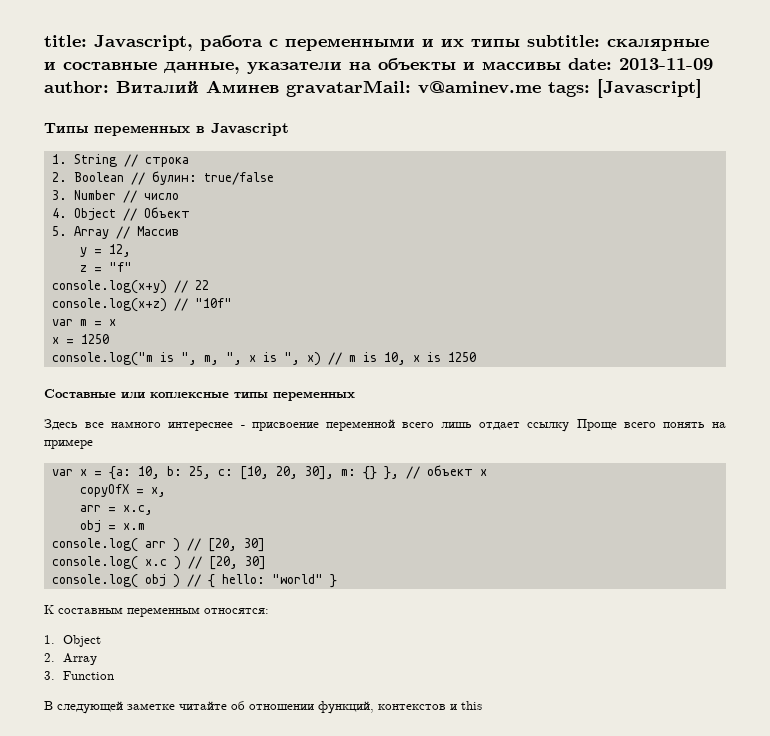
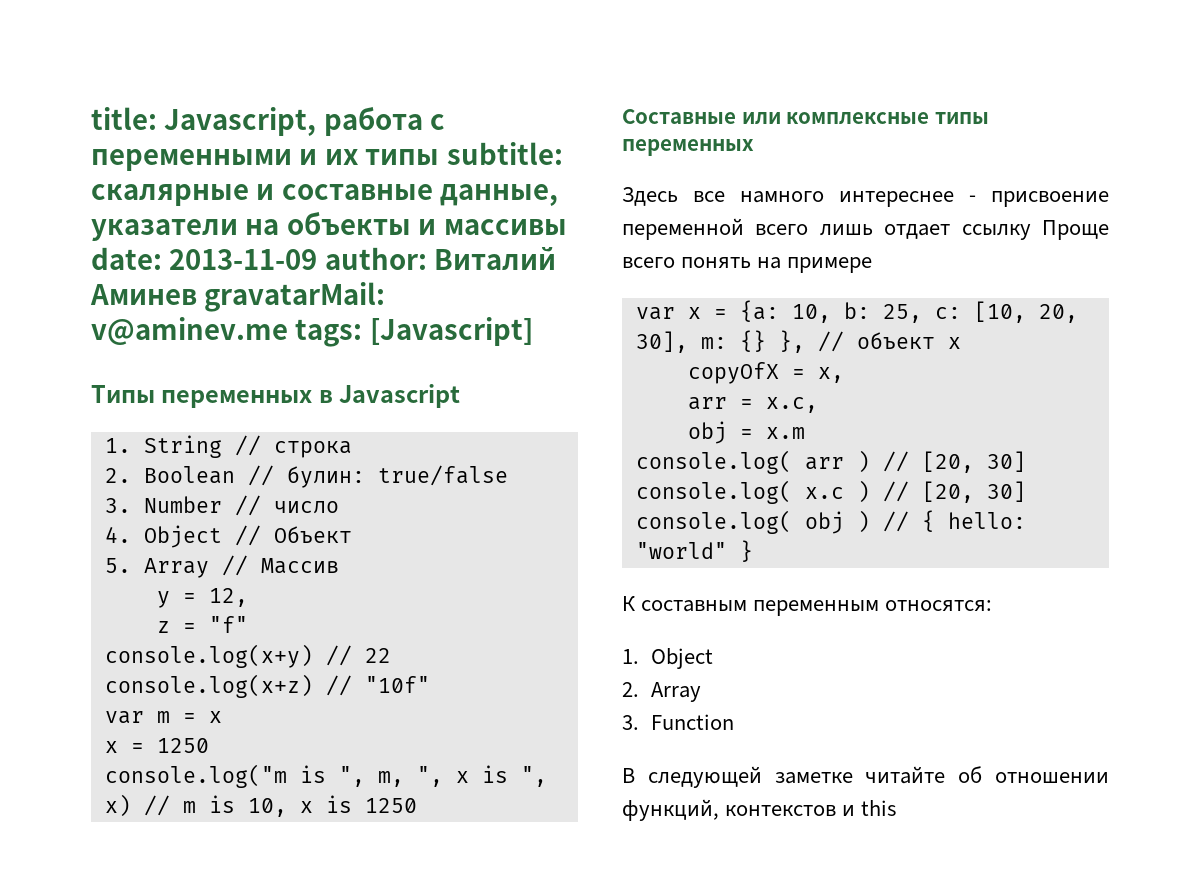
- Составные или коплексные типы переменных
+ Составные или комплексные типы переменных

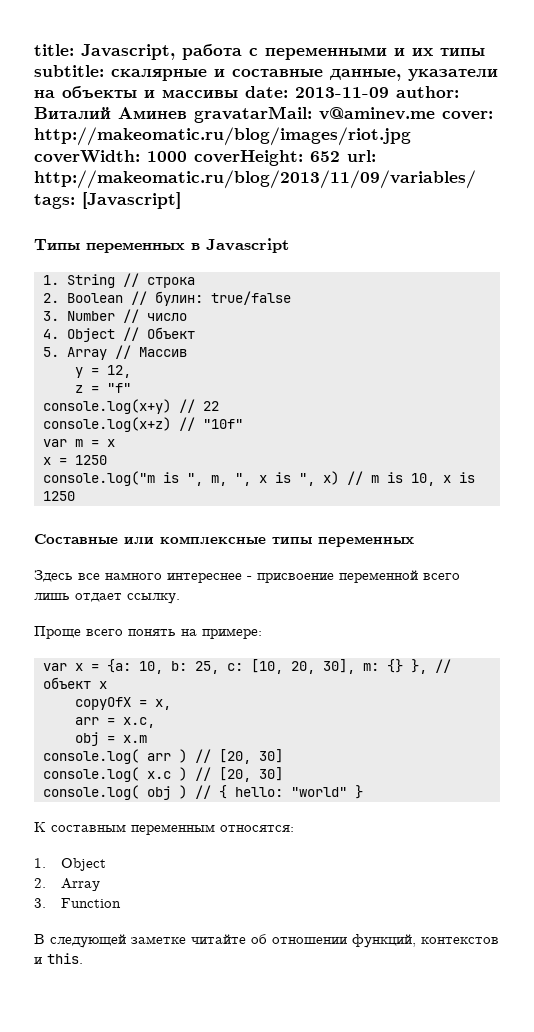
- title: Javascript, работа с переменными и их типы subtitle: скалярные и составные данные, указатели на объекты и массивы date: 2013-11-09 author: Виталий Аминев gravatarMail: v@aminev.me tags: [Javascript]
+ title: Javascript, работа с переменными и их типы subtitle: скалярные и составные данные, указатели на объекты и массивы date: 2013-11-09 author: Виталий Аминев gravatarMail: v@aminev.me cover: http://makeomatic.ru/blog/images/riot.jpg coverWidth: 1000 coverHeight: 652 url: http://makeomatic.ru/blog/2013/11/09/variables/ tags: [Javascript]
- Здесь все намного интереснее - присвоение переменной всего лишь отдает ссылку Проще всего понять на примере
+ Здесь все намного интереснее - присвоение переменной всего лишь отдает ссылку.
+ Проще всего понять на примере:
- В следующей заметке читайте об отношении функций, контекстов и this
+ В следующей заметке читайте об отношении функций, контекстов и this.

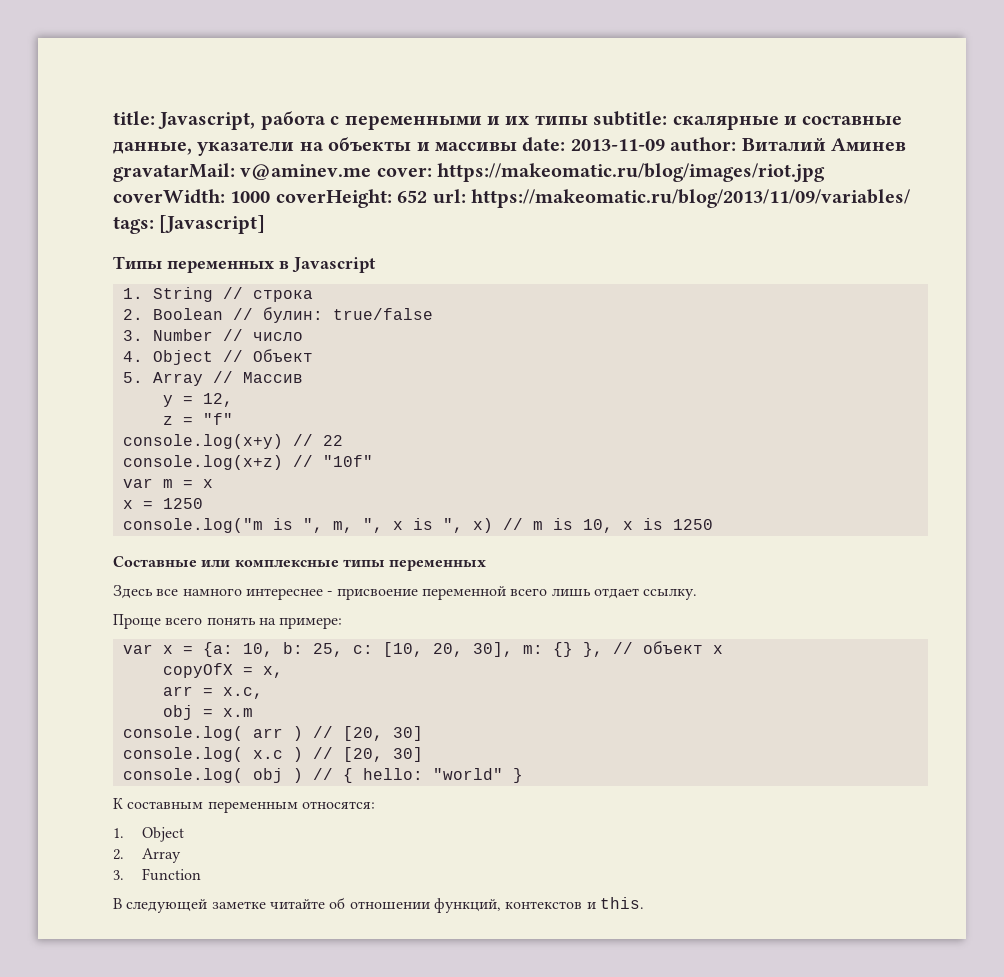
- title: Javascript, работа с переменными и их типы subtitle: скалярные и составные данные, указатели на объекты и массивы date: 2013-11-09 author: Виталий Аминев gravatarMail: v@aminev.me cover: http://makeomatic.ru/blog/images/riot.jpg coverWidth: 1000 coverHeight: 652 url: http://makeomatic.ru/blog/2013/11/09/variables/ tags: [Javascript]
+ title: Javascript, работа с переменными и их типы subtitle: скалярные и составные данные, указатели на объекты и массивы date: 2013-11-09 author: Виталий Аминев gravatarMail: v@aminev.me cover: https://makeomatic.ru/blog/images/riot.jpg coverWidth: 1000 coverHeight: 652 url: https://makeomatic.ru/blog/2013/11/09/variables/ tags: [Javascript]

